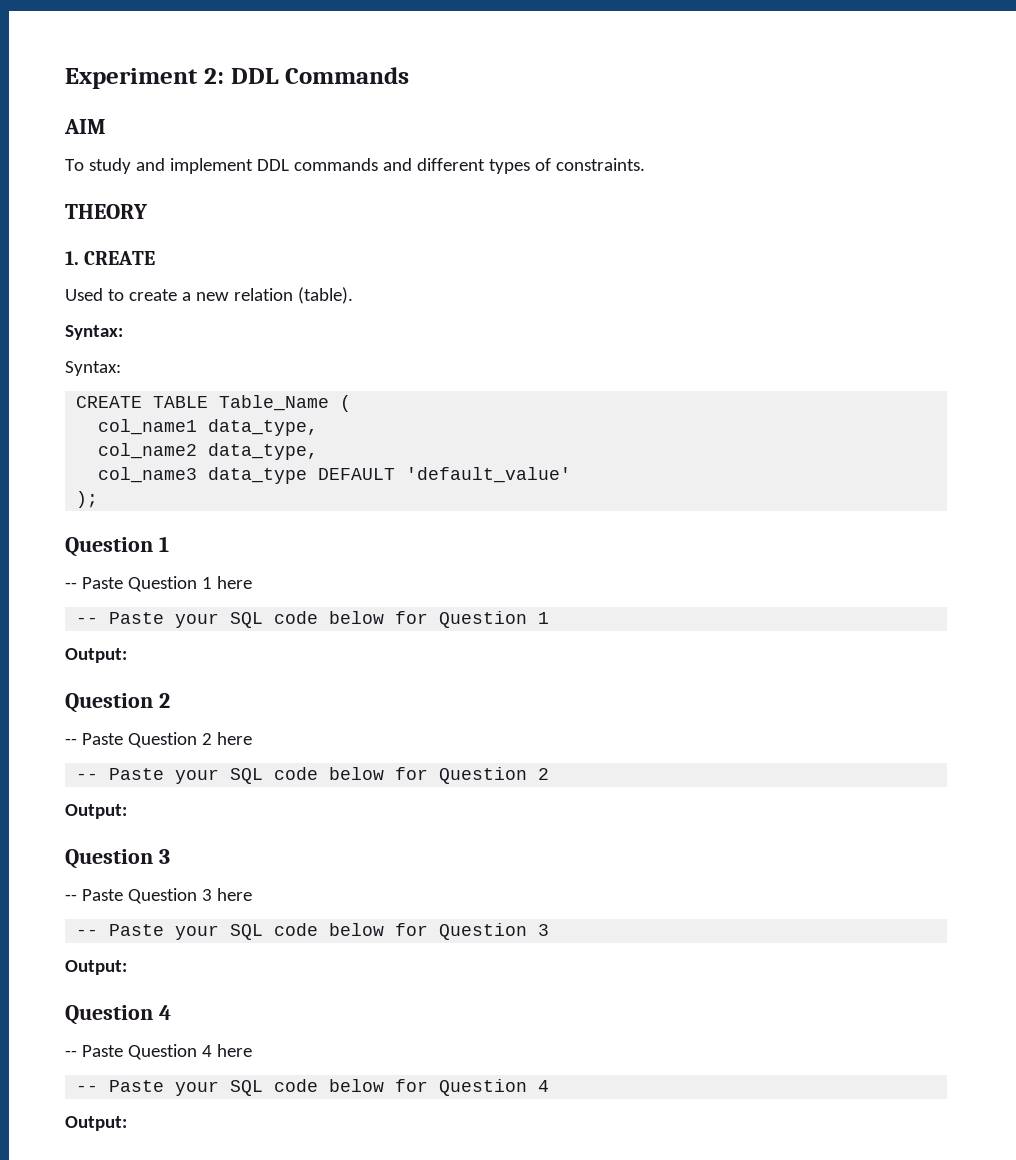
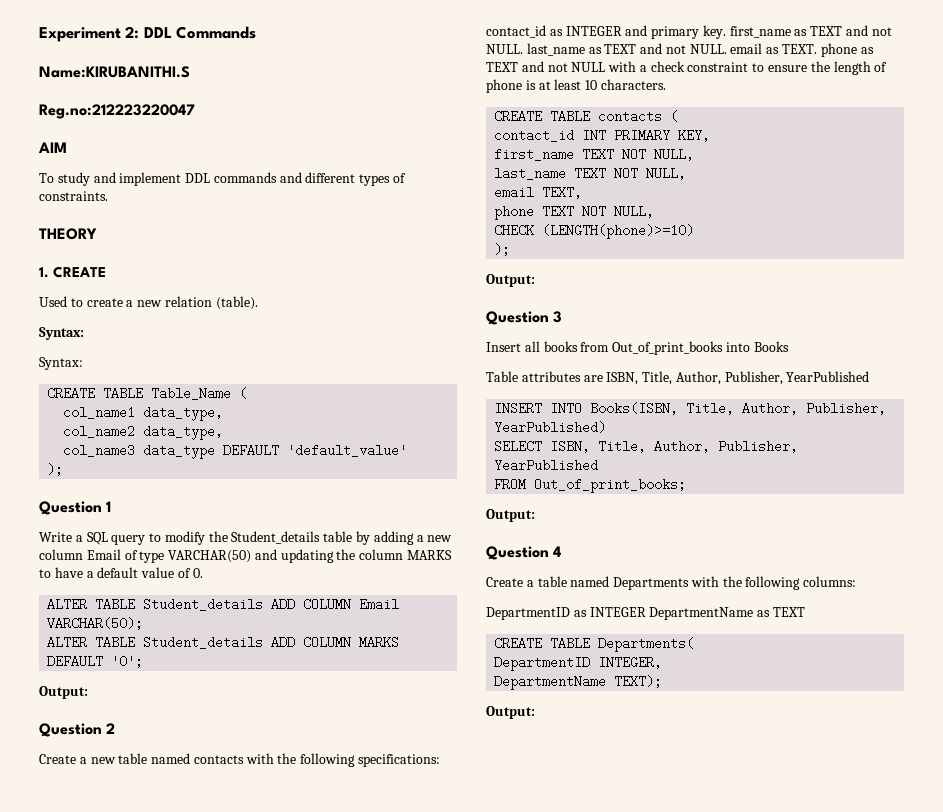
+ Name:KIRUBANITHI.S
+ Reg.no:212223220047
- -- Paste Question 1 here
- -- Paste your SQL code below for Question 1
+ Write a SQL query to modify the Student_details table by adding a new column Email of type VARCHAR(50) and updating the column MARKS to have a default value of 0.
+ ALTER TABLE Student_details ADD COLUMN Email VARCHAR(50);
+ ALTER TABLE Student_details ADD COLUMN MARKS DEFAULT '0';
  Output:
  Question 2
- -- Paste Question 2 here
- -- Paste your SQL code below for Question 2
+ Create a new table named contacts with the following specifications: contact_id as INTEGER and primary key. first_name as TEXT and not NULL. last_name as TEXT and not NULL. email as TEXT. phone as TEXT and not NULL with a check constraint to ensure the length of phone is at least 10 characters.
+ CREATE TABLE contacts (
+ contact_id INT PRIMARY KEY,
+ first_name TEXT NOT NULL,
+ last_name TEXT NOT NULL,
+ email TEXT,
+ phone TEXT NOT NULL,
+ CHECK (LENGTH(phone)>=10)
+ );
  Output:
  Question 3
- -- Paste Question 3 here
- -- Paste your SQL code below for Question 3
+ Insert all books from Out_of_print_books into Books
+ Table attributes are ISBN, Title, Author, Publisher, YearPublished
+ INSERT INTO Books(ISBN, Title, Author, Publisher, YearPublished)
+ SELECT ISBN, Title, Author, Publisher, YearPublished
+ FROM Out_of_print_books;
  Output:
  Question 4
- -- Paste Question 4 here
- -- Paste your SQL code below for Question 4
+ Create a table named Departments with the following columns:
+ DepartmentID as INTEGER DepartmentName as TEXT
+ CREATE TABLE Departments(
+ DepartmentID INTEGER,
+ DepartmentName TEXT);

